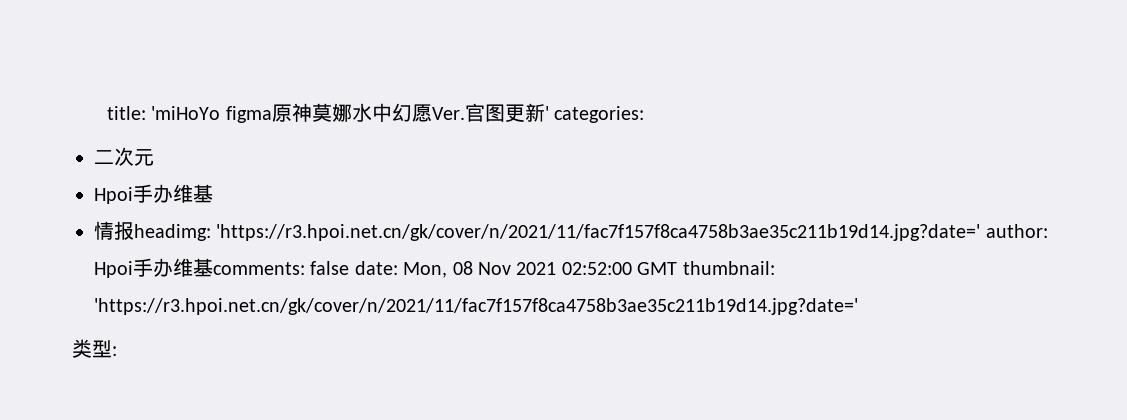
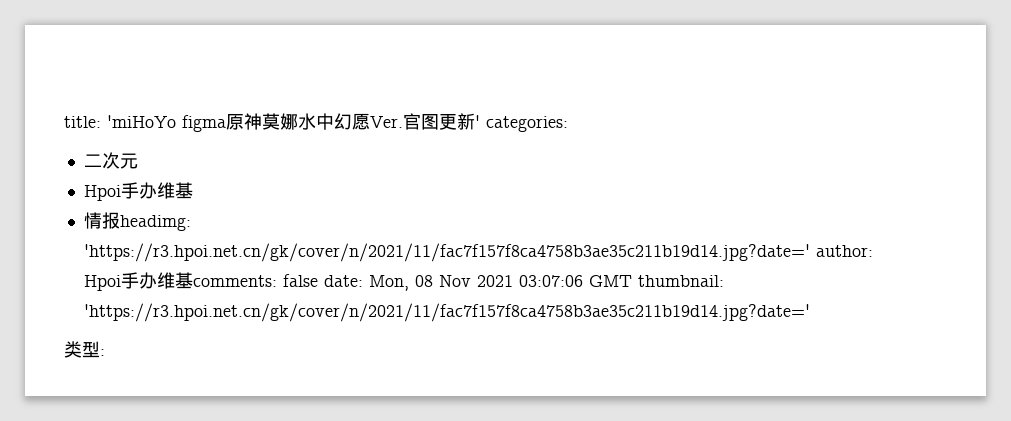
- 情报headimg: 'https://r3.hpoi.net.cn/gk/cover/n/2021/11/fac7f157f8ca4758b3ae35c211b19d14.jpg?date=' author: Hpoi手办维基comments: false date: Mon, 08 Nov 2021 02:52:00 GMT thumbnail: 'https://r3.hpoi.net.cn/gk/cover/n/2021/11/fac7f157f8ca4758b3ae35c211b19d14.jpg?date='
+ 情报headimg: 'https://r3.hpoi.net.cn/gk/cover/n/2021/11/fac7f157f8ca4758b3ae35c211b19d14.jpg?date=' author: Hpoi手办维基comments: false date: Mon, 08 Nov 2021 03:07:06 GMT thumbnail: 'https://r3.hpoi.net.cn/gk/cover/n/2021/11/fac7f157f8ca4758b3ae35c211b19d14.jpg?date='

